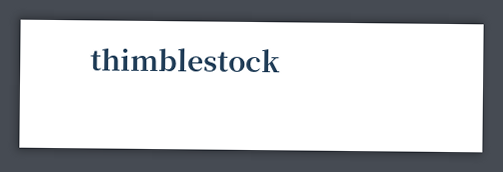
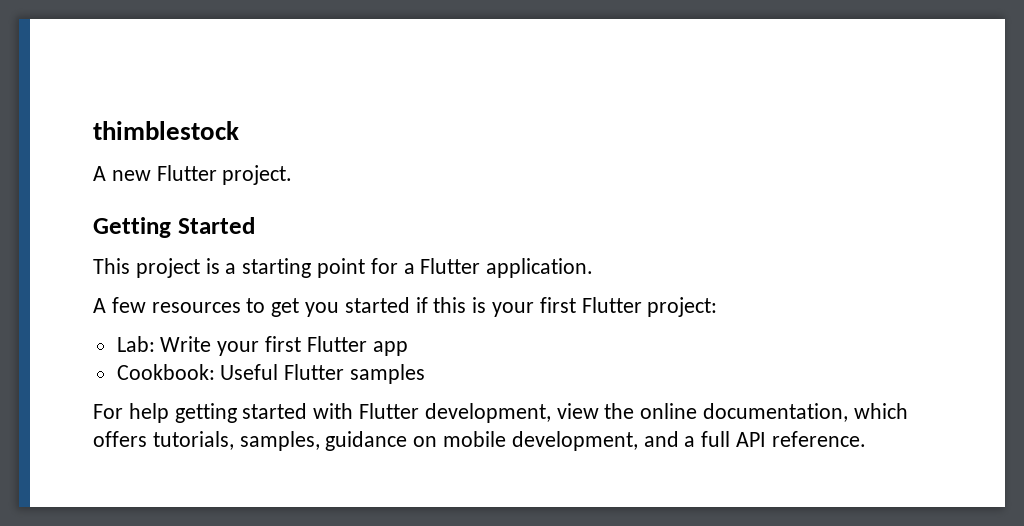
+ A new Flutter project.
+ Getting Started
+ This project is a starting point for a Flutter application.
+ A few resources to get you started if this is your first Flutter project:
+ Lab: Write your first Flutter app
+ Cookbook: Useful Flutter samples
+ For help getting started with Flutter development, view the online documentation, which offers tutorials, samples, guidance on mobile development, and a full API reference.

